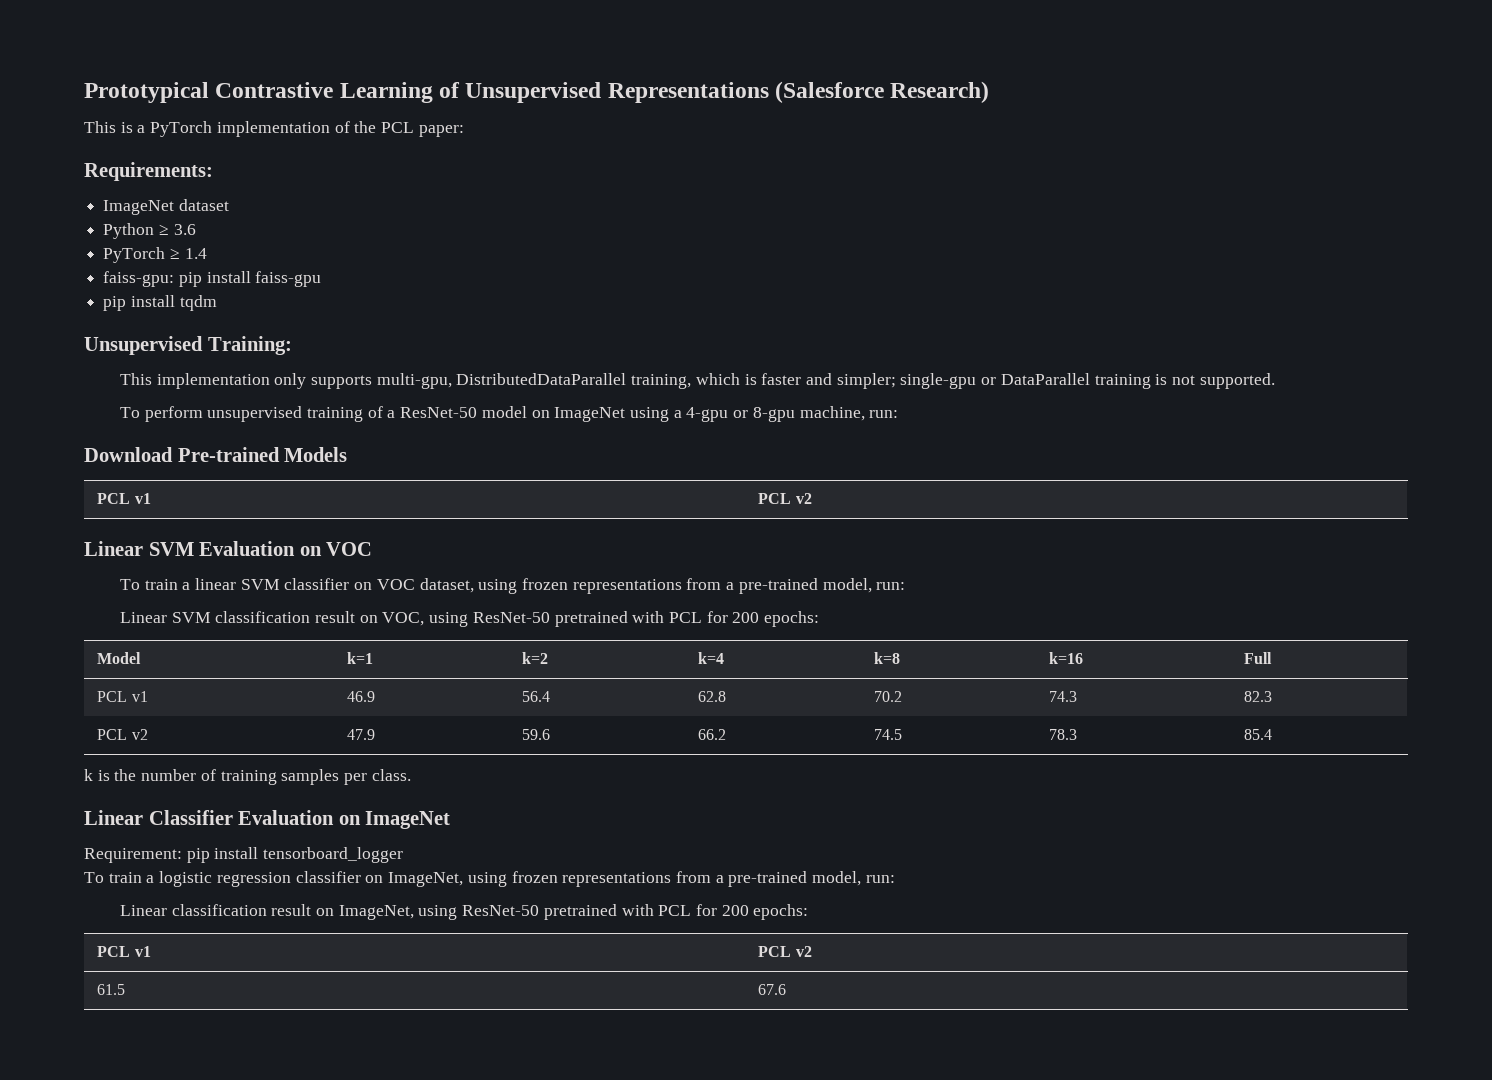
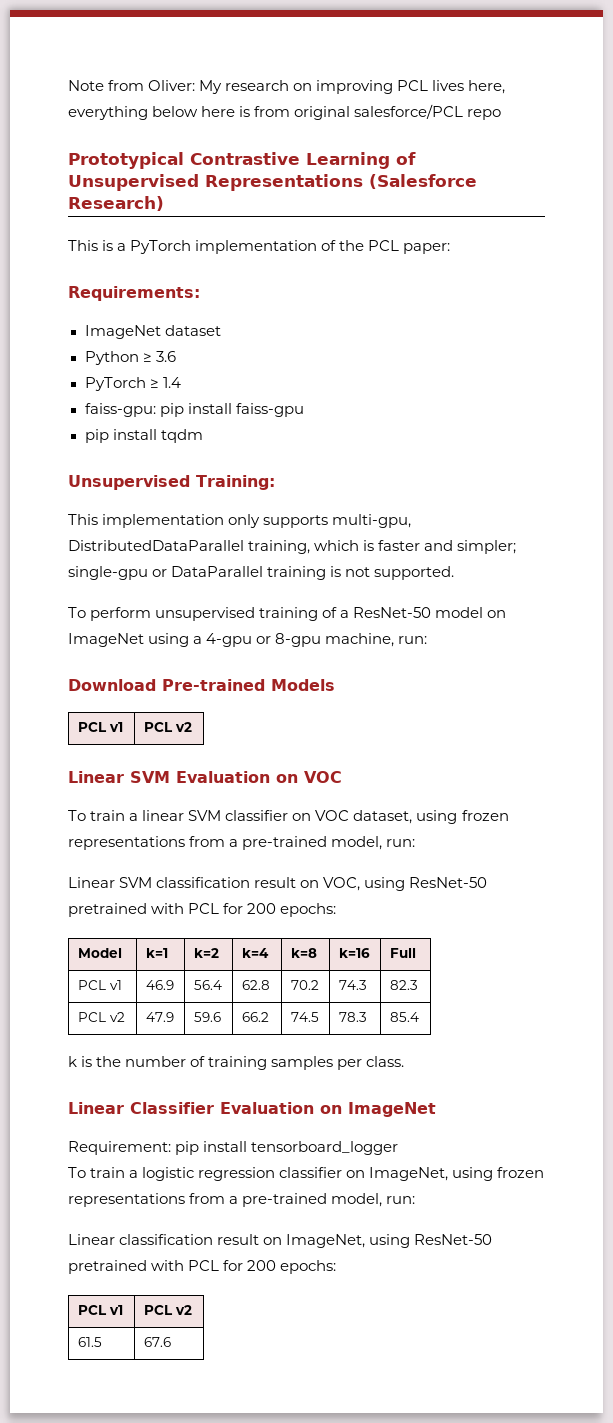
+ Note from Oliver: My research on improving PCL lives here, everything below here is from original salesforce/PCL repo

